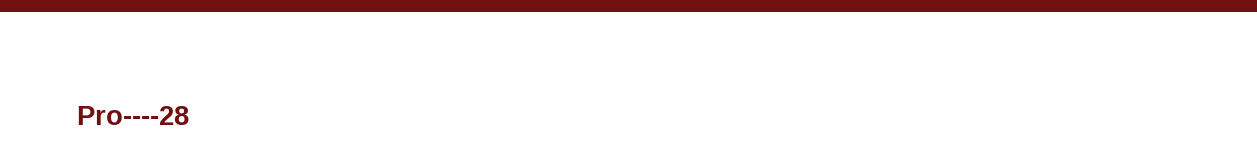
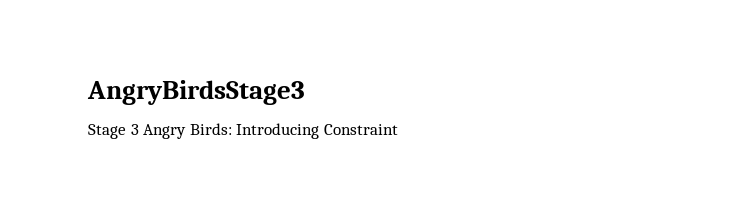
- Pro----28
+ AngryBirdsStage3
+ Stage 3 Angry Birds: Introducing Constraint

